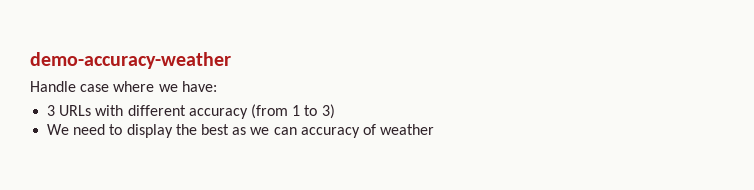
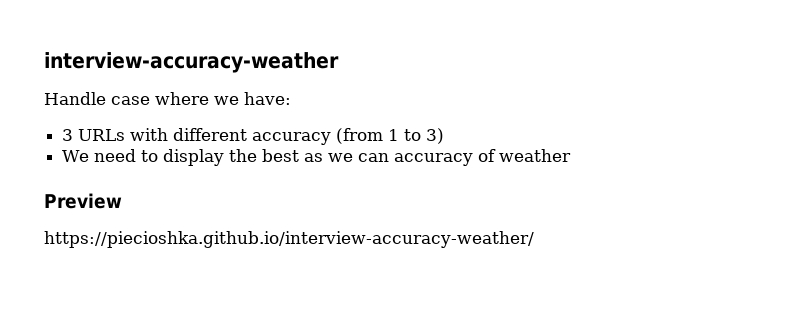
- demo-accuracy-weather
+ interview-accuracy-weather
+ Preview
+ https://piecioshka.github.io/interview-accuracy-weather/

